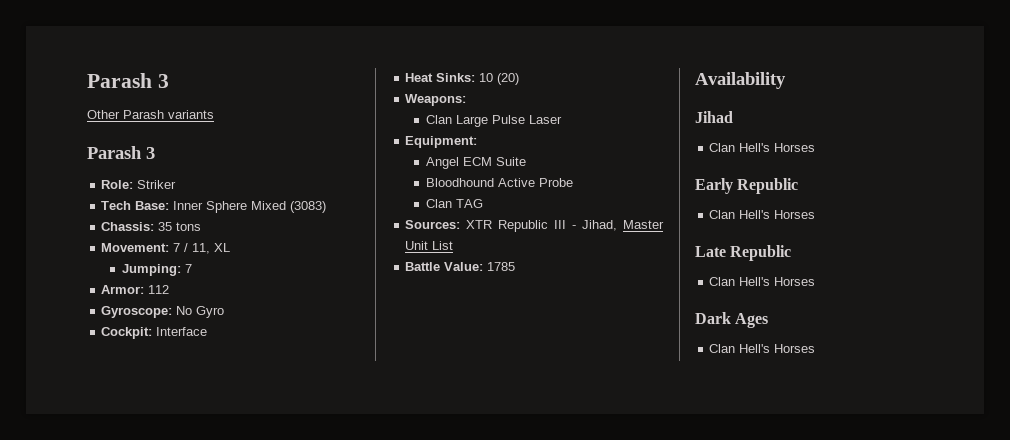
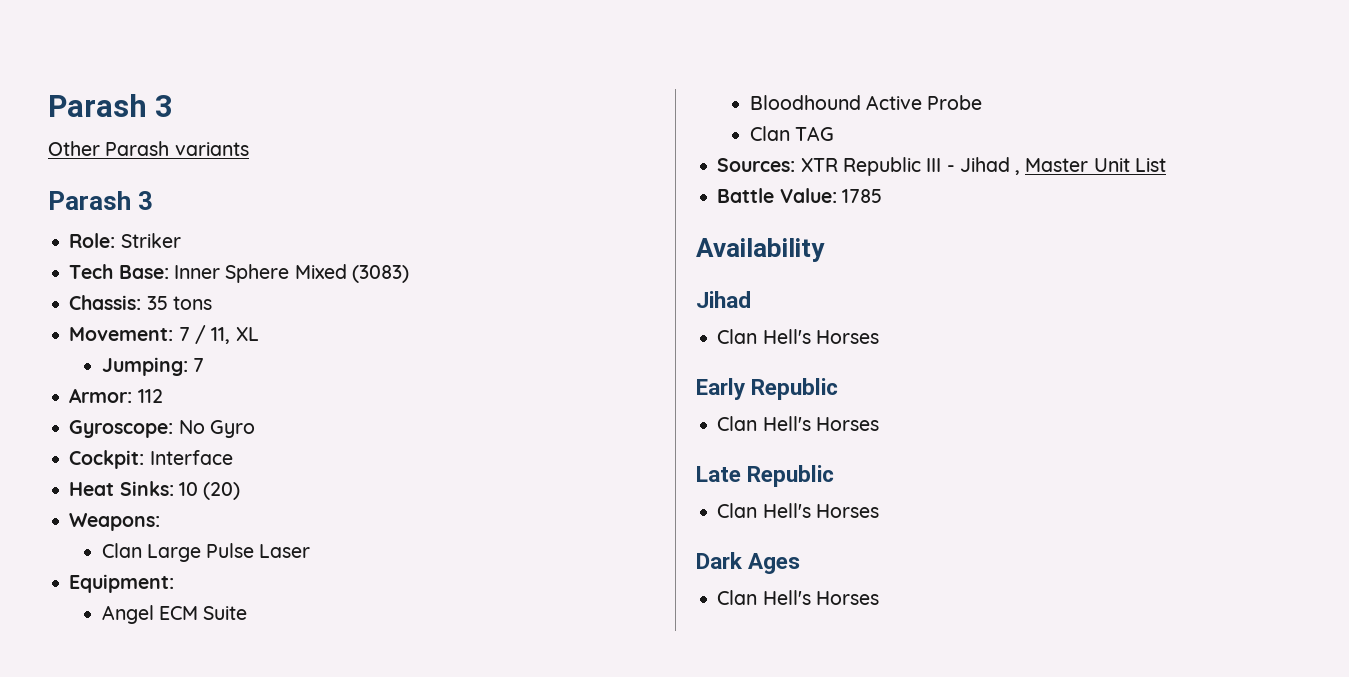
- Sources: XTR Republic III - Jihad, Master Unit List
+ Sources: XTR Republic III - Jihad , Master Unit List

